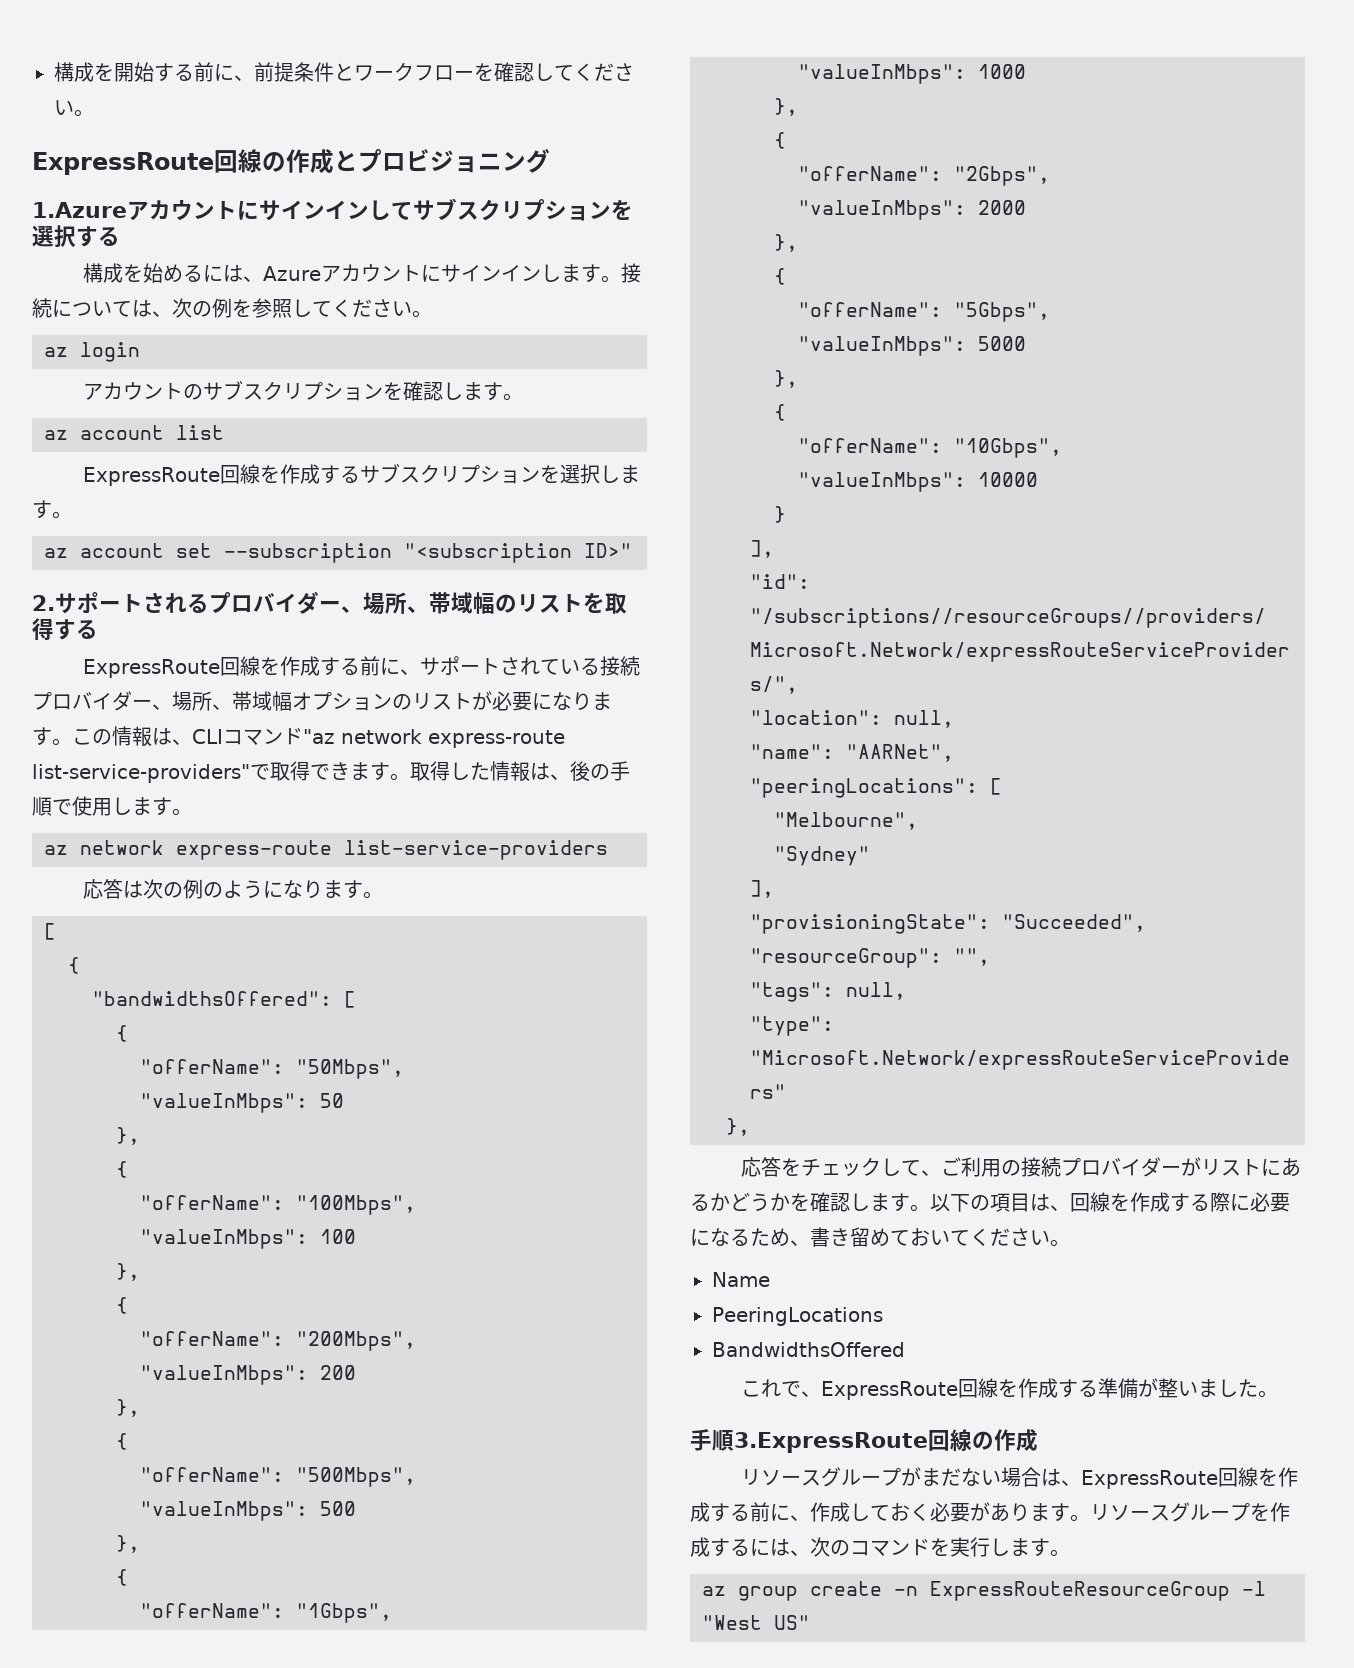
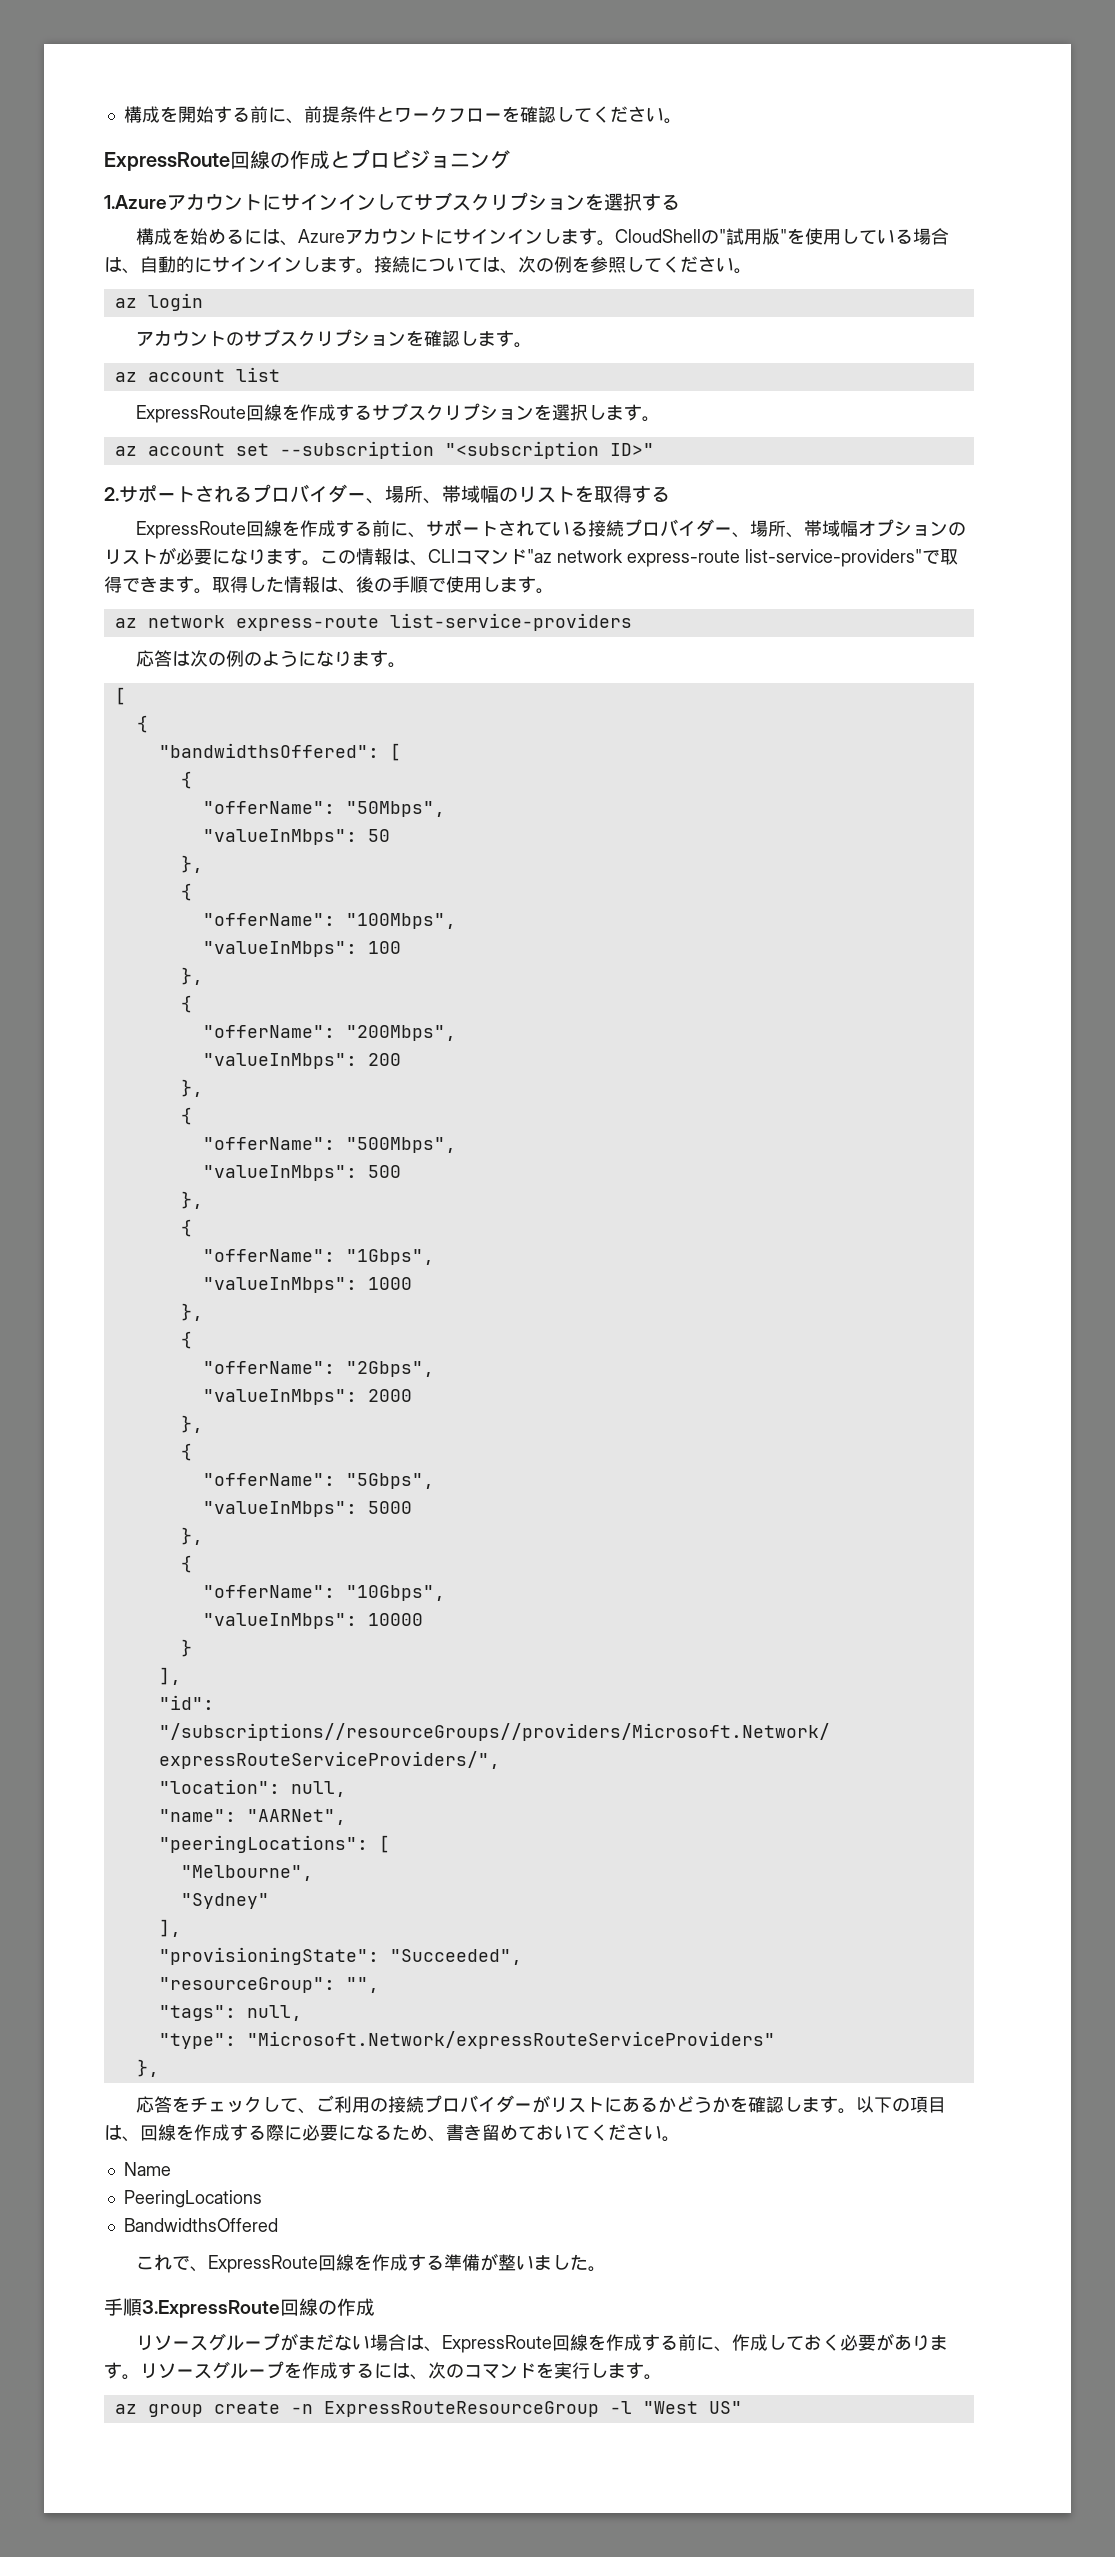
+ CloudShellの"試用版"を使用している場合は、自動的にサインインします。

